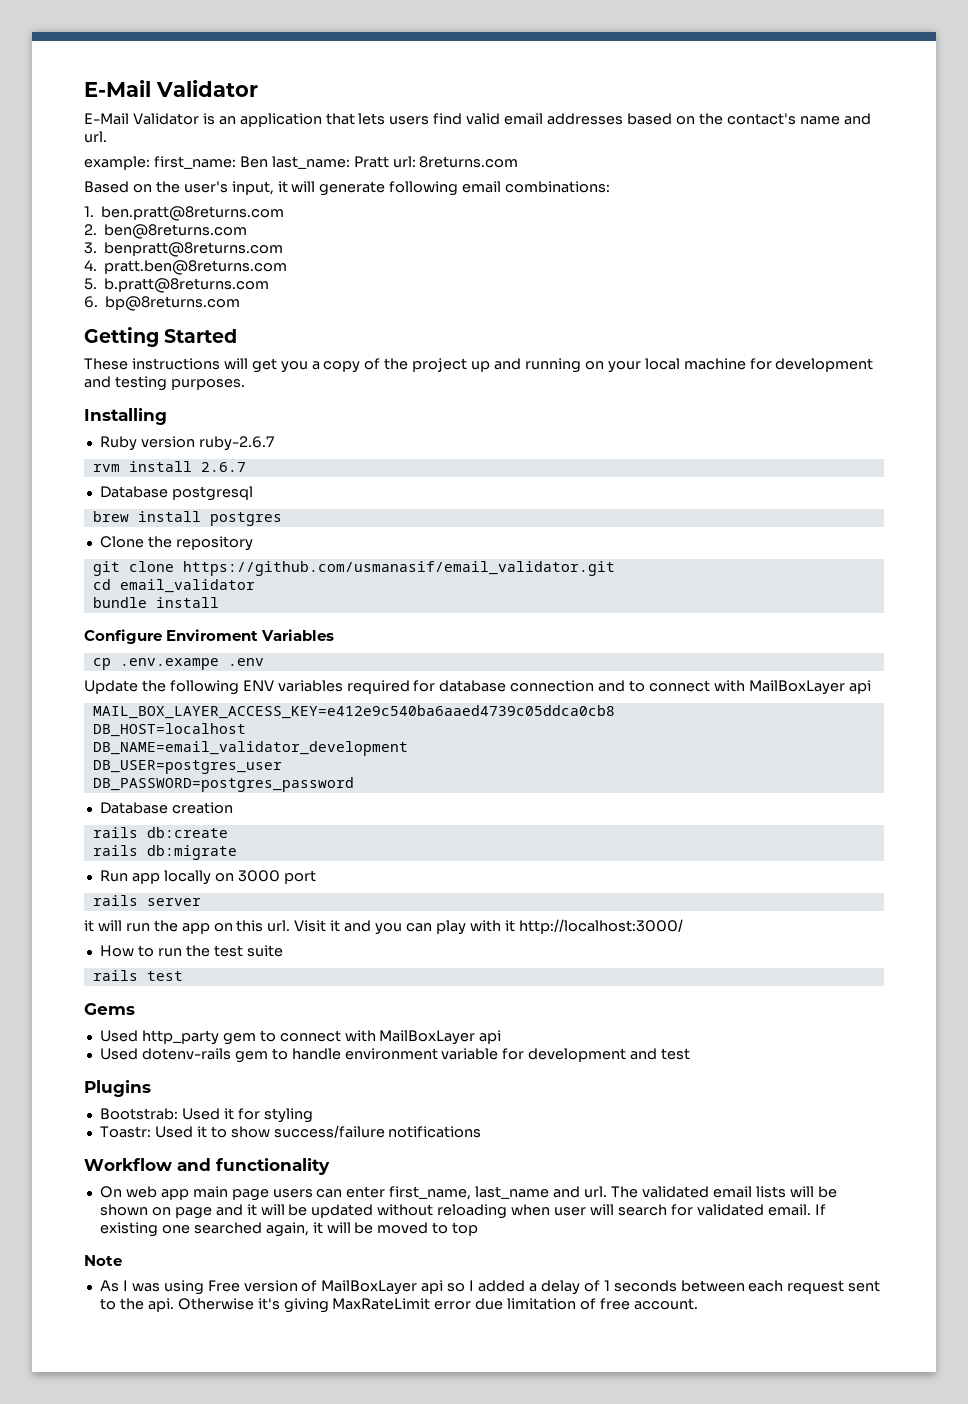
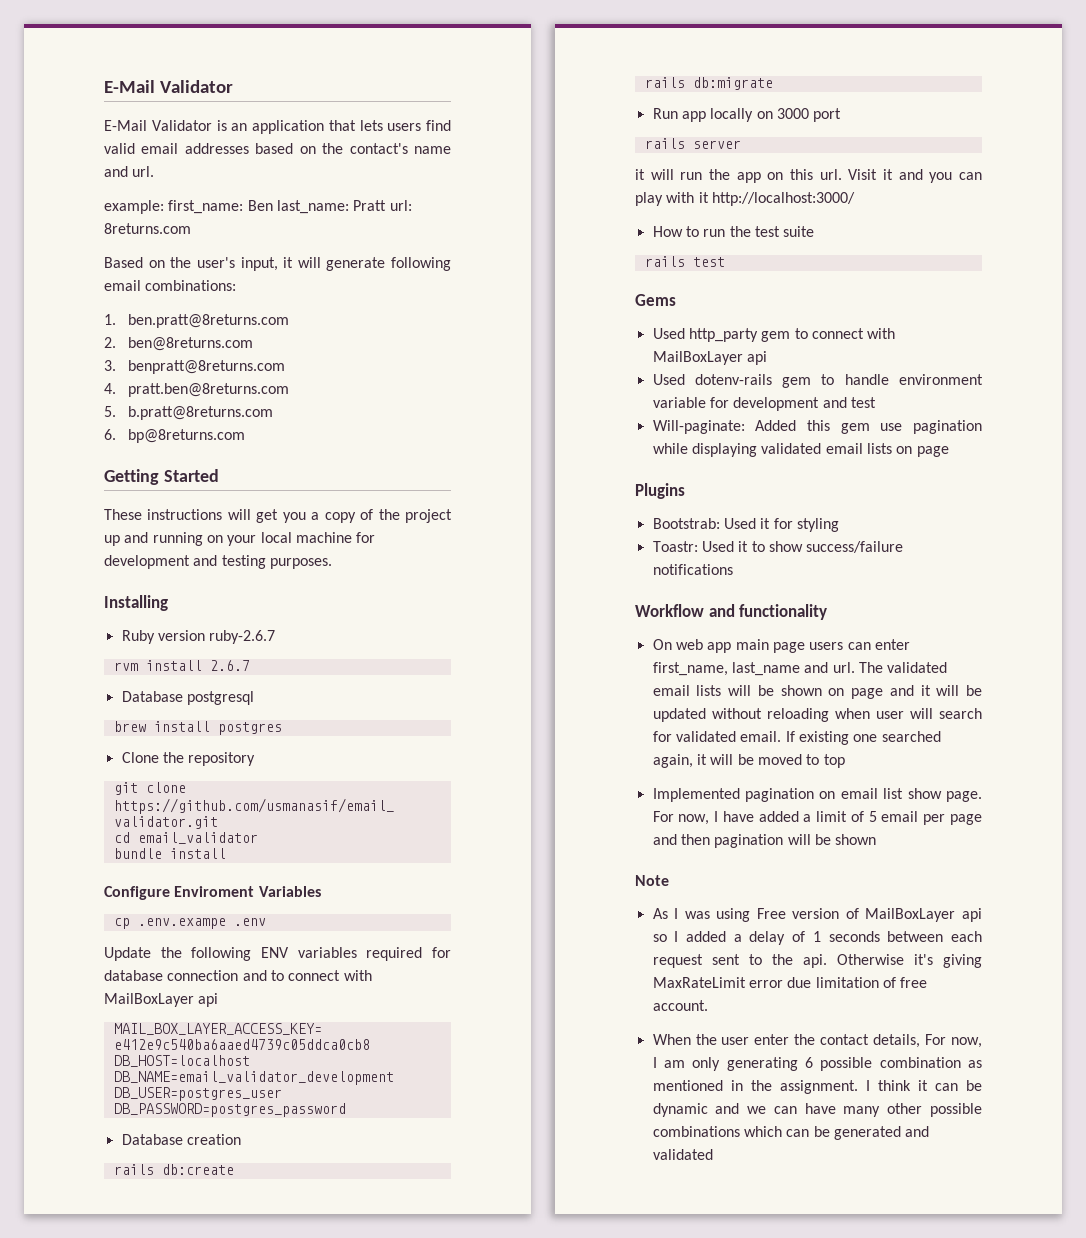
+ Will-paginate: Added this gem use pagination while displaying validated email lists on page
+ Implemented pagination on email list show page. For now, I have added a limit of 5 email per page and then pagination will be shown
+ When the user enter the contact details, For now, I am only generating 6 possible combination as mentioned in the assignment. I think it can be dynamic and we can have many other possible combinations which can be generated and validated

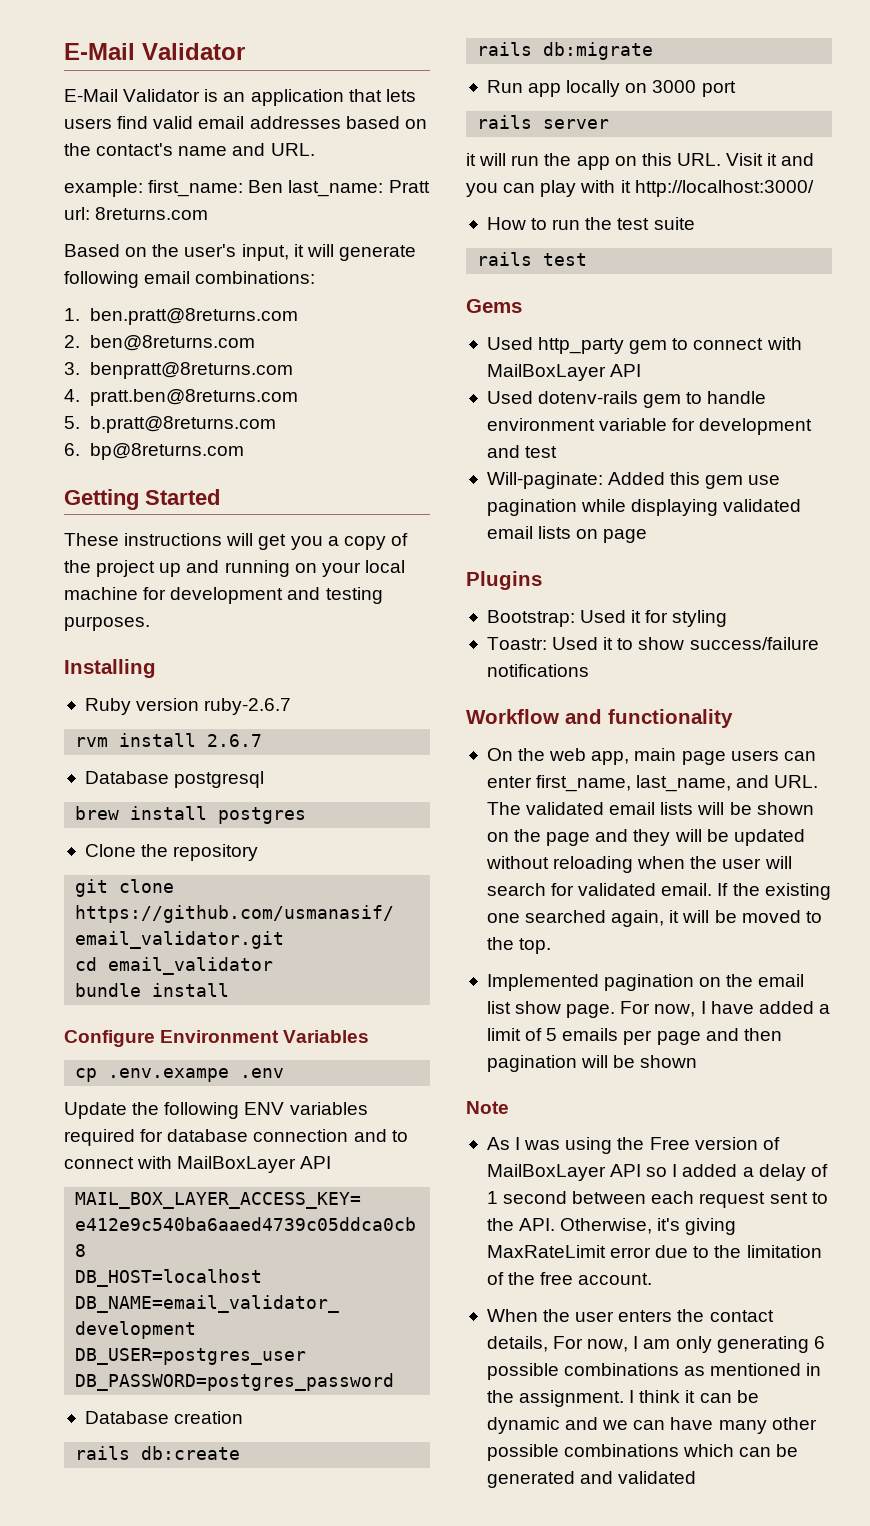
- E-Mail Validator is an application that lets users find valid email addresses based on the contact's name and url.
+ E-Mail Validator is an application that lets users find valid email addresses based on the contact's name and URL.
- Configure Enviroment Variables
+ Configure Environment Variables
- Update the following ENV variables required for database connection and to connect with MailBoxLayer api
+ Update the following ENV variables required for database connection and to connect with MailBoxLayer API
- it will run the app on this url. Visit it and you can play with it http://localhost:3000/
+ it will run the app on this URL. Visit it and you can play with it http://localhost:3000/
- Used http_party gem to connect with MailBoxLayer api
+ Used http_party gem to connect with MailBoxLayer API
- Bootstrab: Used it for styling
+ Bootstrap: Used it for styling
- On web app main page users can enter first_name, last_name and url. The validated email lists will be shown on page and it will be updated without reloading when user will search for validated email.
+ On the web app, main page users can enter first_name, last_name, and URL. The validated email lists will be shown on the page and they will be updated without reloading when the user will search for validated email.
- If existing one searched again, it will be moved to top
+ If the existing one searched again, it will be moved to the top.
- Implemented pagination on email list show page.
+ Implemented pagination on the email list show page.
- For now, I have added a limit of 5 email per page and then pagination will be shown
+ For now, I have added a limit of 5 emails per page and then pagination will be shown
- As I was using Free version of MailBoxLayer api so I added a delay of 1 seconds between each request sent to the api. Otherwise it's giving MaxRateLimit error due limitation of free account.
+ As I was using the Free version of MailBoxLayer API so I added a delay of 1 second between each request sent to the API. Otherwise, it's giving MaxRateLimit error due to the limitation of the free account.
- When the user enter the contact details, For now, I am only generating 6 possible combination as mentioned in the assignment.
+ When the user enters the contact details, For now, I am only generating 6 possible combinations as mentioned in the assignment.

